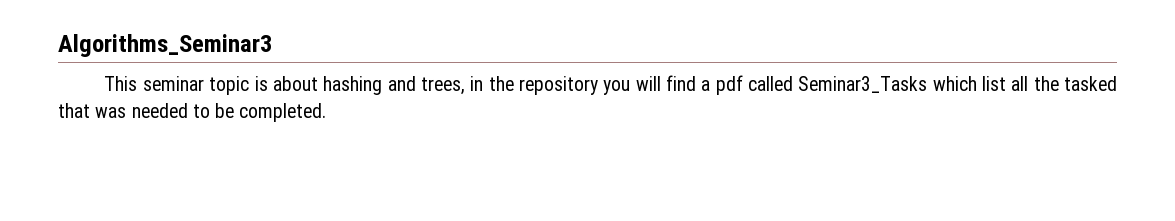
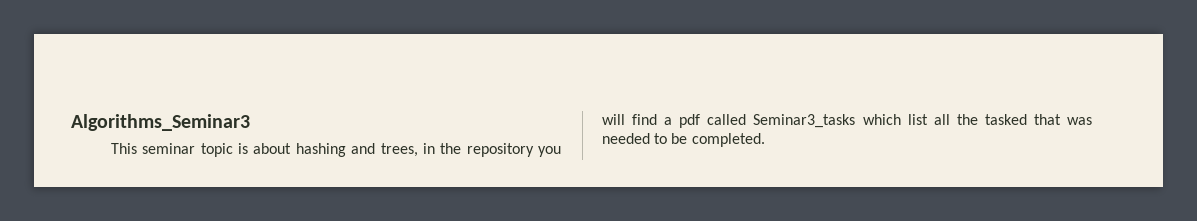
- This seminar topic is about hashing and trees, in the repository you will find a pdf called Seminar3_Tasks which list all the tasked that was needed to be completed.
+ This seminar topic is about hashing and trees, in the repository you will find a pdf called Seminar3_tasks which list all the tasked that was needed to be completed.

